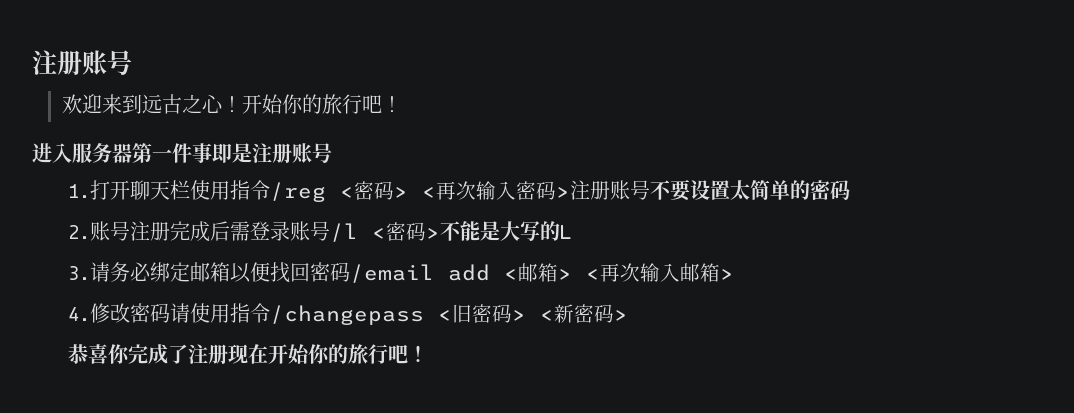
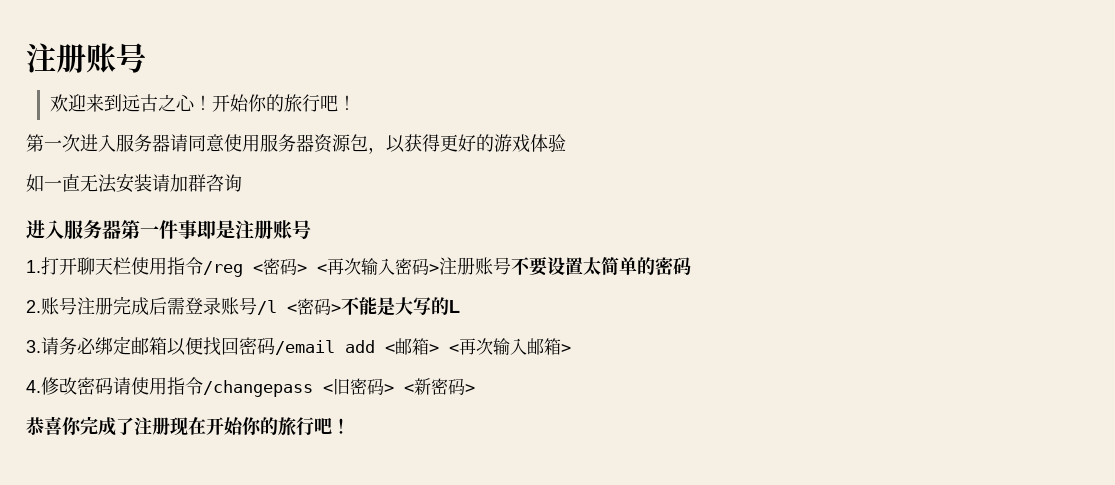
+ 第一次进入服务器请同意使用服务器资源包，以获得更好的游戏体验
+ 如一直无法安装请加群咨询

